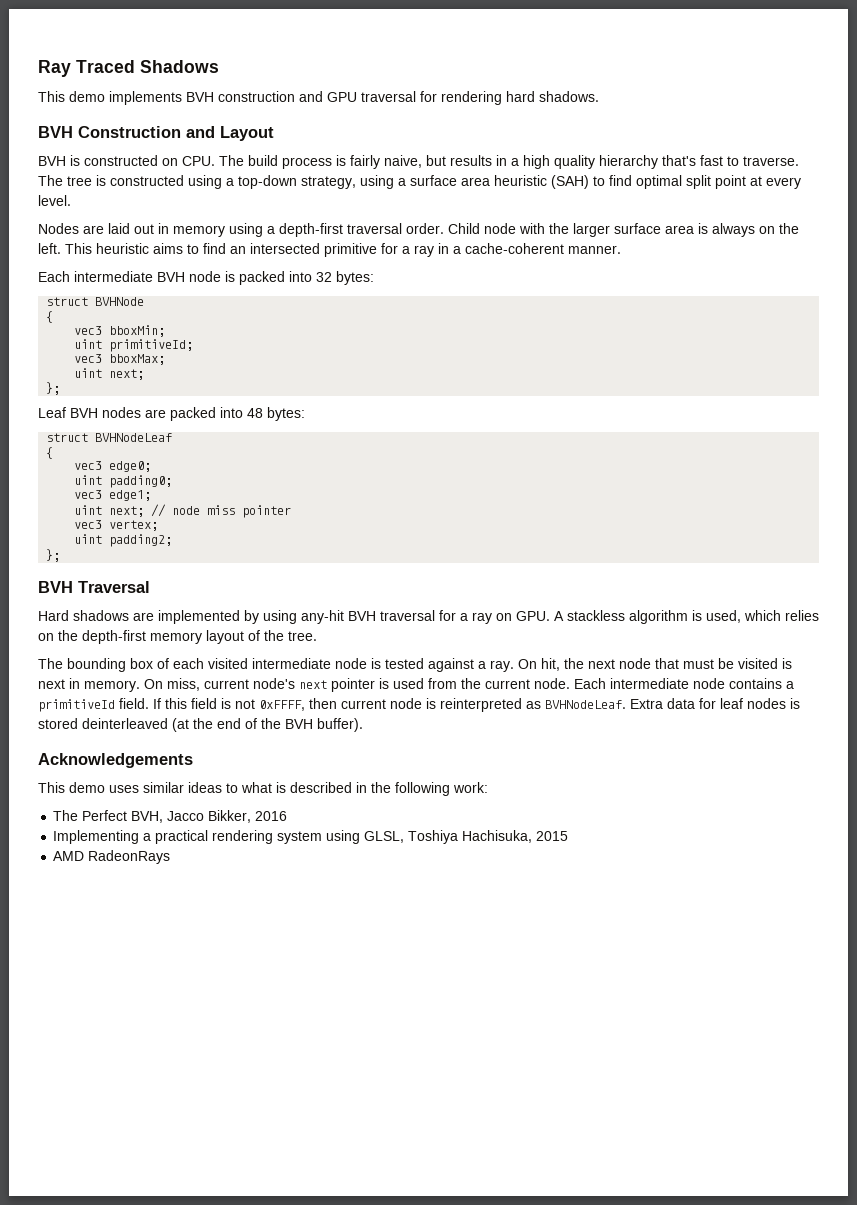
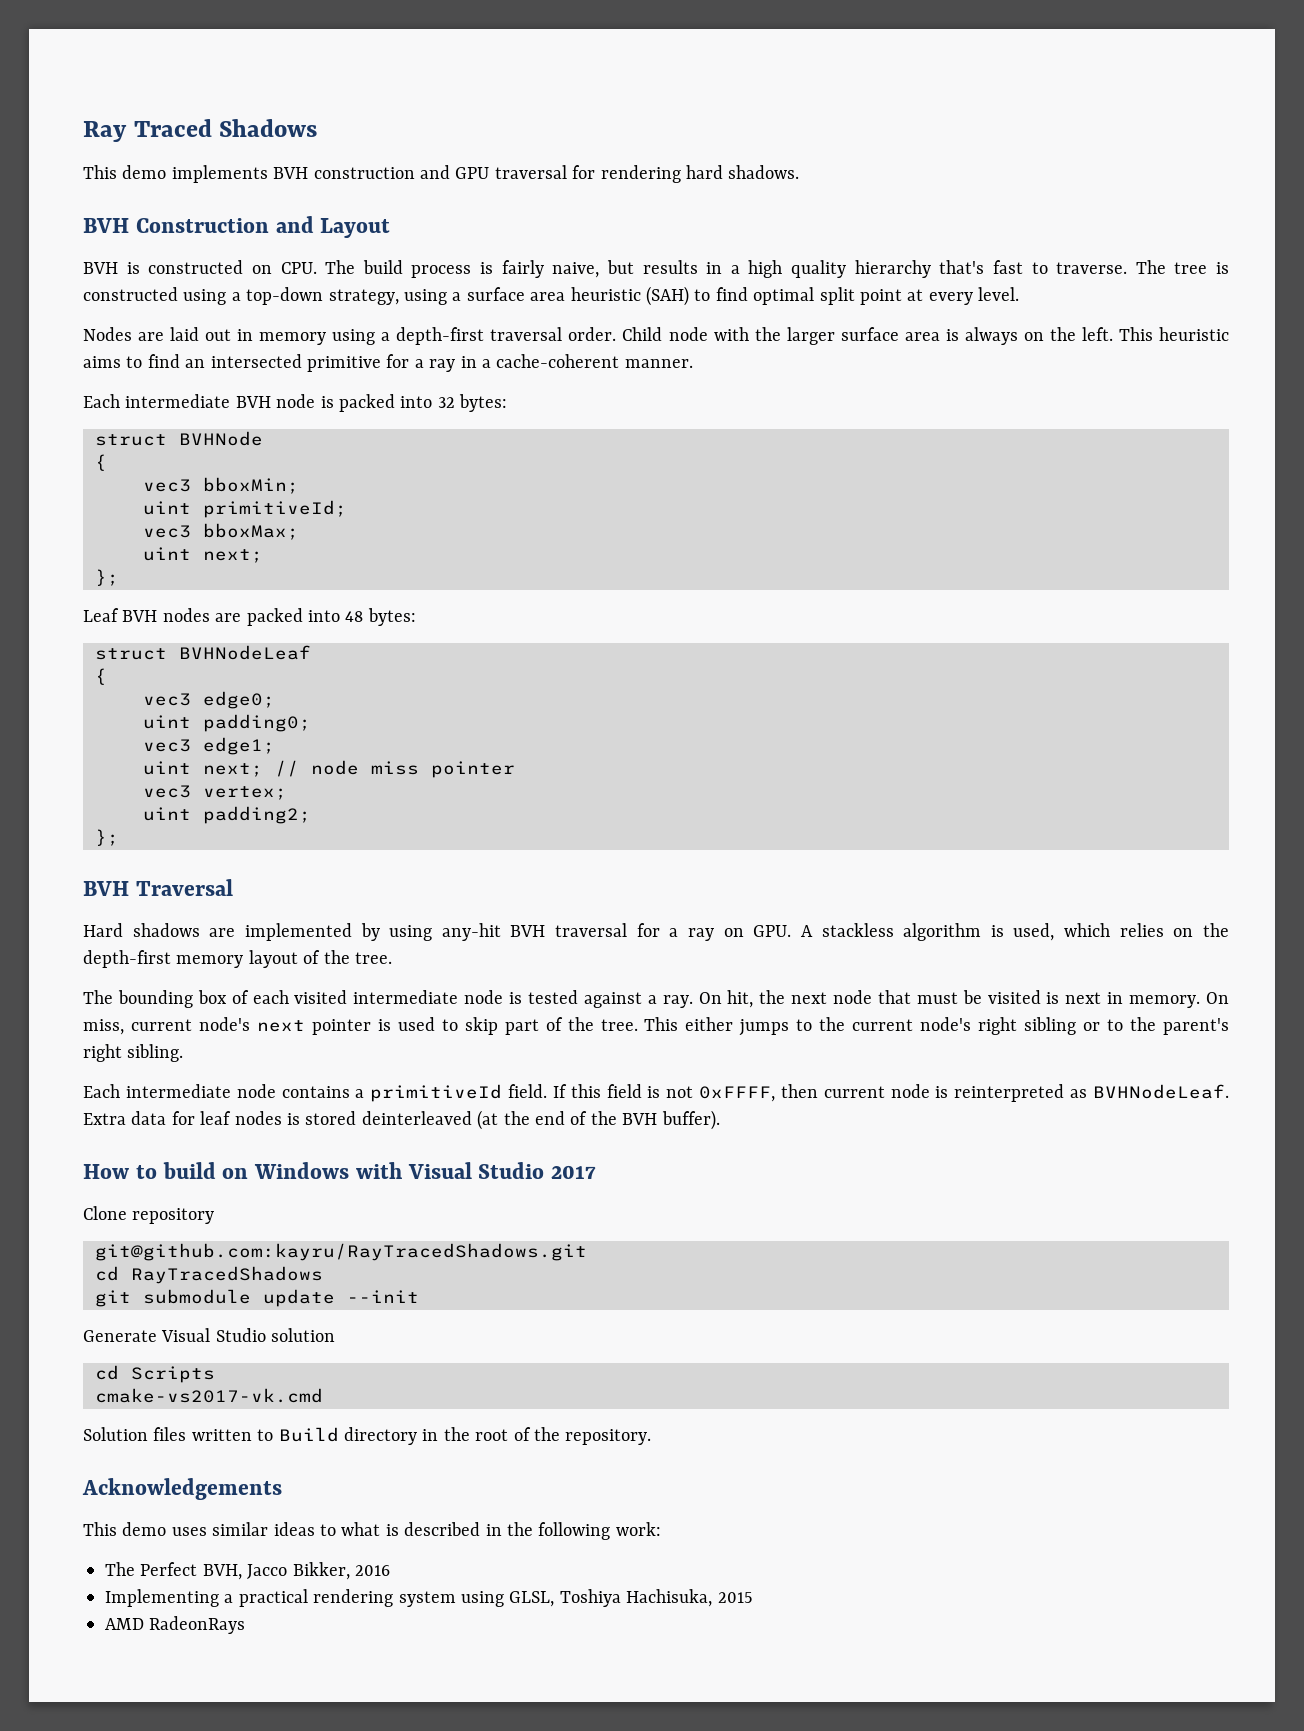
- On miss, current node's next pointer is used from the current node. Each intermediate node contains a primitiveId field.
+ On miss, current node's next pointer is used to skip part of the tree. This either jumps to the current node's right sibling or to the parent's right sibling.
+ Each intermediate node contains a primitiveId field.
+ How to build on Windows with Visual Studio 2017
+ Clone repository
+ git@github.com:kayru/RayTracedShadows.git
+ cd RayTracedShadows
+ git submodule update --init
+ Generate Visual Studio solution
+ cd Scripts
+ cmake-vs2017-vk.cmd
+ Solution files written to Build directory in the root of the repository.

